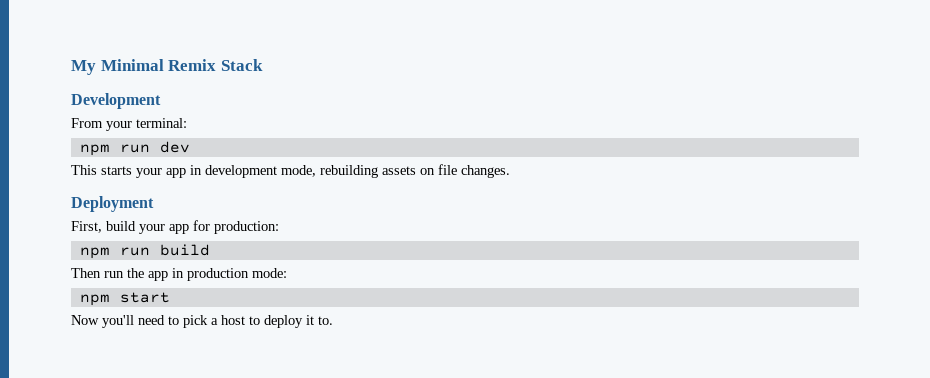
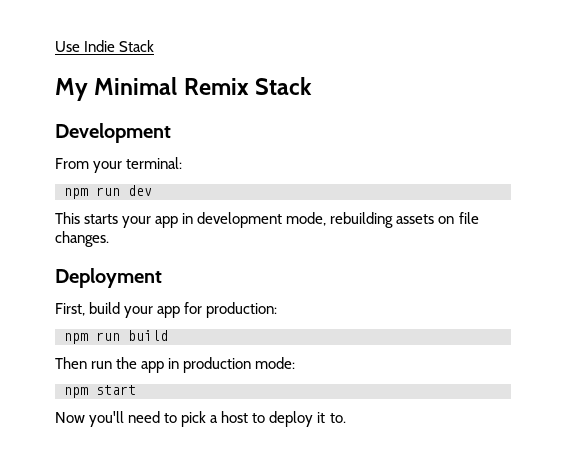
+ Use Indie Stack

